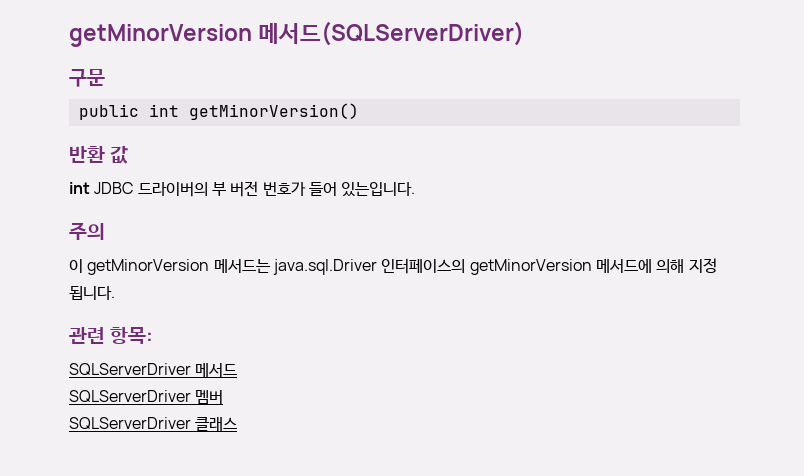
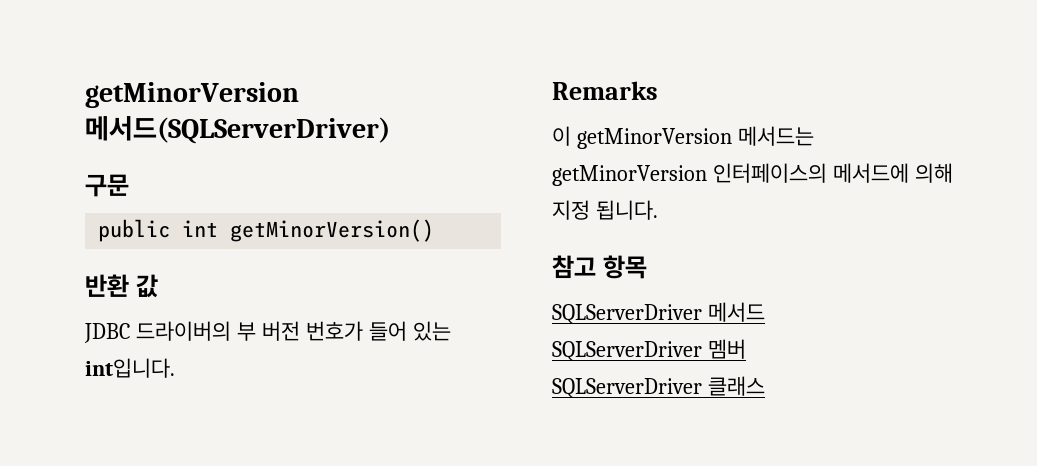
- int JDBC 드라이버의 부 버전 번호가 들어 있는입니다.
- 주의
+ JDBC 드라이버의 부 버전 번호가 들어 있는 int입니다.
+ Remarks
- 이 getMinorVersion 메서드는 java.sql.Driver 인터페이스의 getMinorVersion 메서드에 의해 지정 됩니다.
+ 이 getMinorVersion 메서드는 getMinorVersion 인터페이스의 메서드에 의해 지정 됩니다.
- 관련 항목:
+ 참고 항목

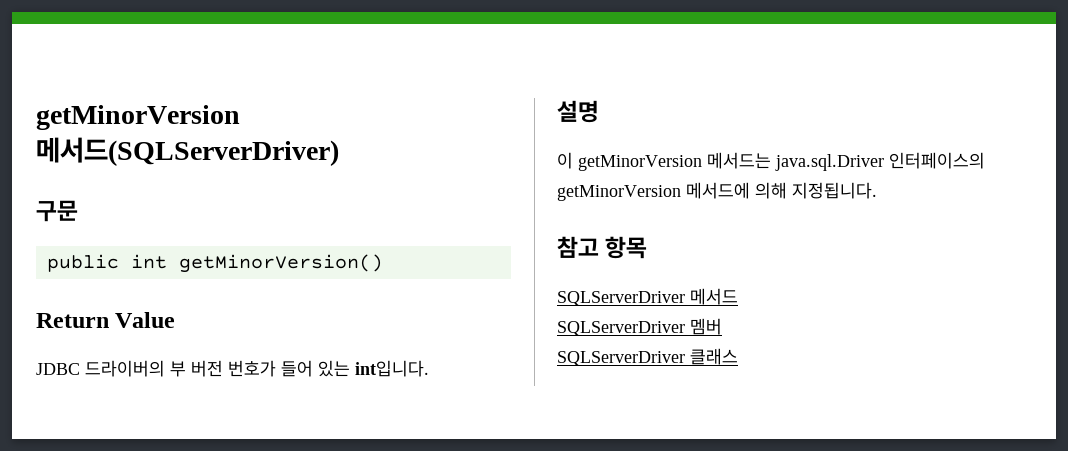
- 반환 값
+ Return Value
- Remarks
+ 설명
- 이 getMinorVersion 메서드는 getMinorVersion 인터페이스의 메서드에 의해 지정 됩니다.
+ 이 getMinorVersion 메서드는 java.sql.Driver 인터페이스의 getMinorVersion 메서드에 의해 지정됩니다.

